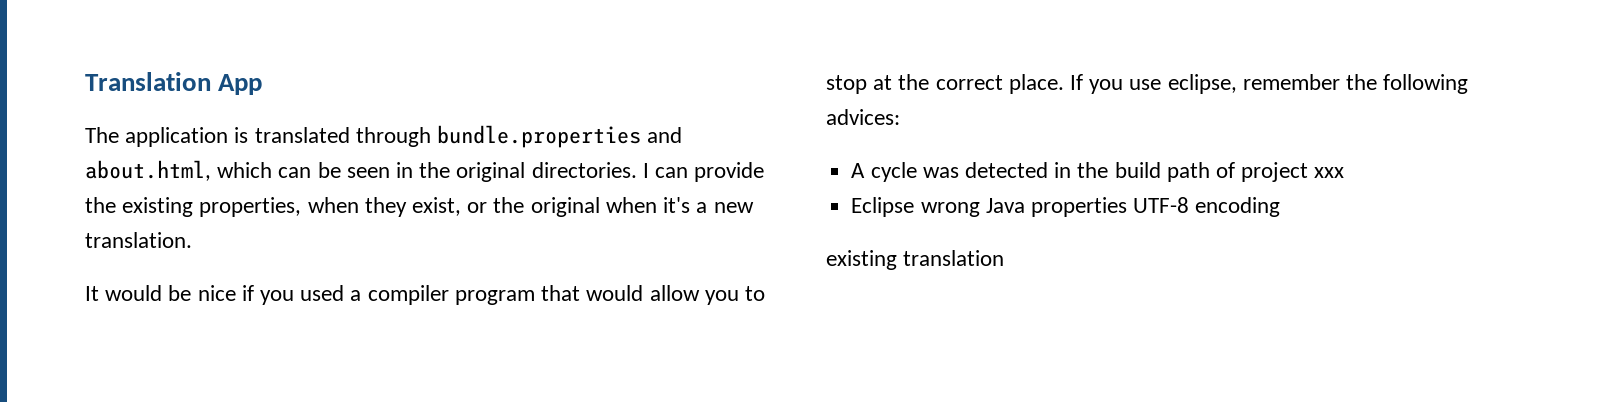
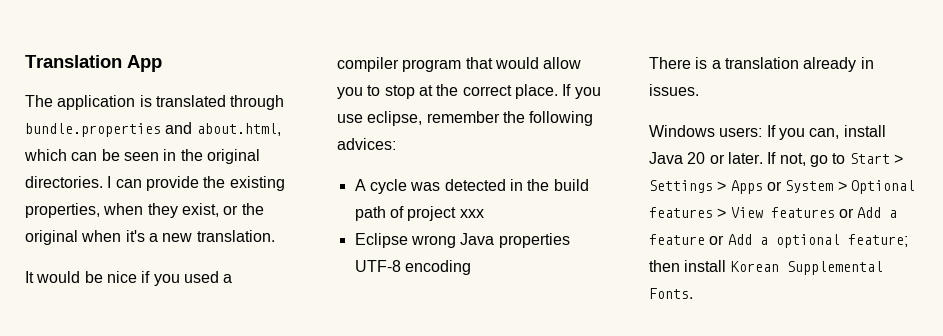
- existing translation
+ There is a translation already in issues.
+ Windows users: If you can, install Java 20 or later. If not, go to Start > Settings > Apps or System > Optional features > View features or Add a feature or Add a optional feature; then install Korean Supplemental Fonts.

